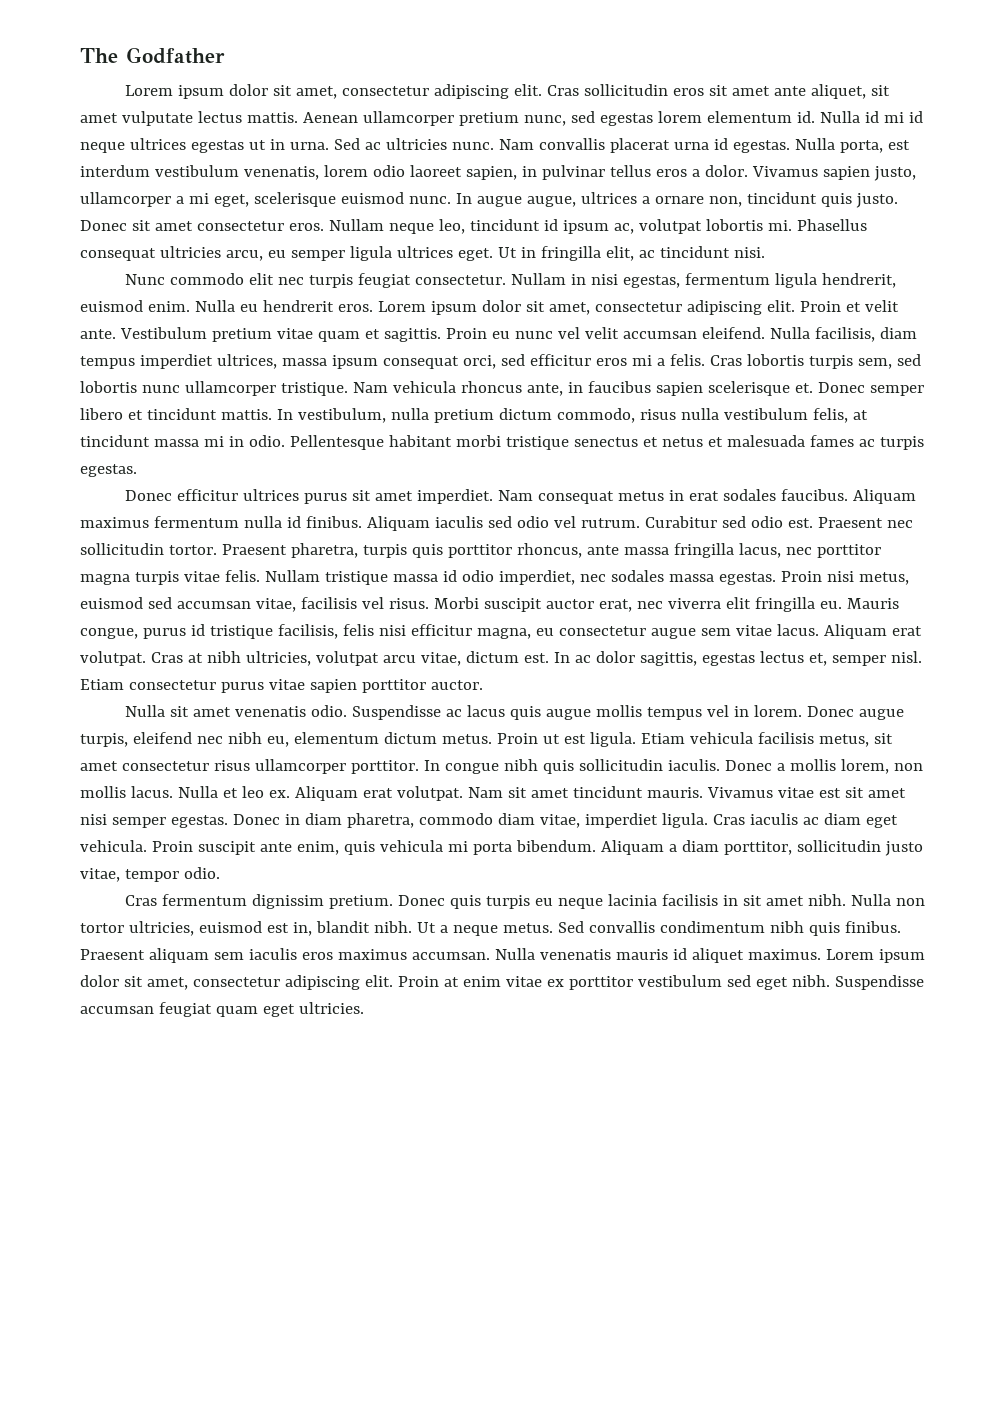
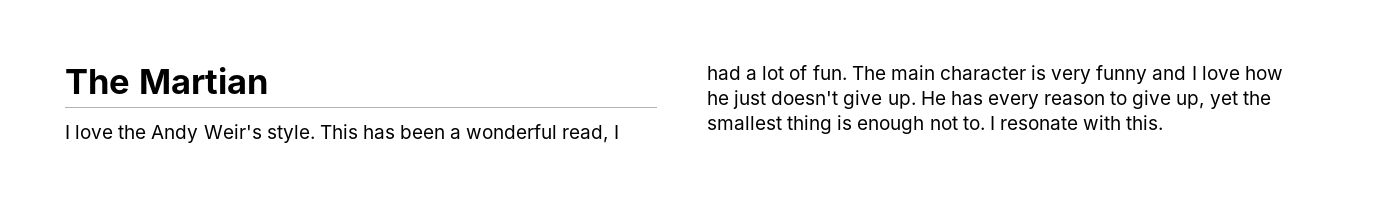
- The Godfather
- Lorem ipsum dolor sit amet, consectetur adipiscing elit. Cras sollicitudin eros sit amet ante aliquet, sit amet vulputate lectus mattis. Aenean ullamcorper pretium nunc, sed egestas lorem elementum id. Nulla id mi id neque ultrices egestas ut in urna. Sed ac ultricies nunc. Nam convallis placerat urna id egestas. Nulla porta, est interdum vestibulum venenatis, lorem odio laoreet sapien, in pulvinar tellus eros a dolor. Vivamus sapien justo, ullamcorper a mi eget, scelerisque euismod nunc. In augue augue, ultrices a ornare non, tincidunt quis justo. Donec sit amet consectetur eros. Nullam neque leo, tincidunt id ipsum ac, volutpat lobortis mi. Phasellus consequat ultricies arcu, eu semper ligula ultrices eget. Ut in fringilla elit, ac tincidunt nisi.
- Nunc commodo elit nec turpis feugiat consectetur. Nullam in nisi egestas, fermentum ligula hendrerit, euismod enim. Nulla eu hendrerit eros. Lorem ipsum dolor sit amet, consectetur adipiscing elit. Proin et velit ante. Vestibulum pretium vitae quam et sagittis. Proin eu nunc vel velit accumsan eleifend. Nulla facilisis, diam tempus imperdiet ultrices, massa ipsum consequat orci, sed efficitur eros mi a felis. Cras lobortis turpis sem, sed lobortis nunc ullamcorper tristique. Nam vehicula rhoncus ante, in faucibus sapien scelerisque et. Donec semper libero et tincidunt mattis. In vestibulum, nulla pretium dictum commodo, risus nulla vestibulum felis, at tincidunt massa mi in odio. Pellentesque habitant morbi tristique senectus et netus et malesuada fames ac turpis egestas.
- Donec efficitur ultrices purus sit amet imperdiet. Nam consequat metus in erat sodales faucibus. Aliquam maximus fermentum nulla id finibus. Aliquam iaculis sed odio vel rutrum. Curabitur sed odio est. Praesent nec sollicitudin tortor. Praesent pharetra, turpis quis porttitor rhoncus, ante massa fringilla lacus, nec porttitor magna turpis vitae felis. Nullam tristique massa id odio imperdiet, nec sodales massa egestas. Proin nisi metus, euismod sed accumsan vitae, facilisis vel risus. Morbi suscipit auctor erat, nec viverra elit fringilla eu. Mauris congue, purus id tristique facilisis, felis nisi efficitur magna, eu consectetur augue sem vitae lacus. Aliquam erat volutpat. Cras at nibh ultricies, volutpat arcu vitae, dictum est. In ac dolor sagittis, egestas lectus et, semper nisl. Etiam consectetur purus vitae sapien porttitor auctor.
- Nulla sit amet venenatis odio. Suspendisse ac lacus quis augue mollis tempus vel in lorem. Donec augue turpis, eleifend nec nibh eu, elementum dictum metus. Proin ut est ligula. Etiam vehicula facilisis metus, sit amet consectetur risus ullamcorper porttitor. In congue nibh quis sollicitudin iaculis. Donec a mollis lorem, non mollis lacus. Nulla et leo ex. Aliquam erat volutpat. Nam sit amet tincidunt mauris. Vivamus vitae est sit amet nisi semper egestas. Donec in diam pharetra, commodo diam vitae, imperdiet ligula. Cras iaculis ac diam eget vehicula. Proin suscipit ante enim, quis vehicula mi porta bibendum. Aliquam a diam porttitor, sollicitudin justo vitae, tempor odio.
- Cras fermentum dignissim pretium. Donec quis turpis eu neque lacinia facilisis in sit amet nibh. Nulla non tortor ultricies, euismod est in, blandit nibh. Ut a neque metus. Sed convallis condimentum nibh quis finibus. Praesent aliquam sem iaculis eros maximus accumsan. Nulla venenatis mauris id aliquet maximus. Lorem ipsum dolor sit amet, consectetur adipiscing elit. Proin at enim vitae ex porttitor vestibulum sed eget nibh. Suspendisse accumsan feugiat quam eget ultricies.
+ The Martian
+ I love the Andy Weir's style. This has been a wonderful read, I had a lot of fun. The main character is very funny and I love how he just doesn't give up. He has every reason to give up, yet the smallest thing is enough not to. I resonate with this.

